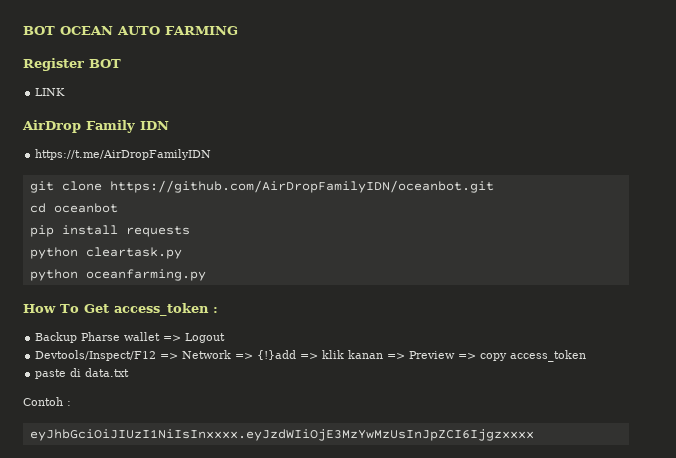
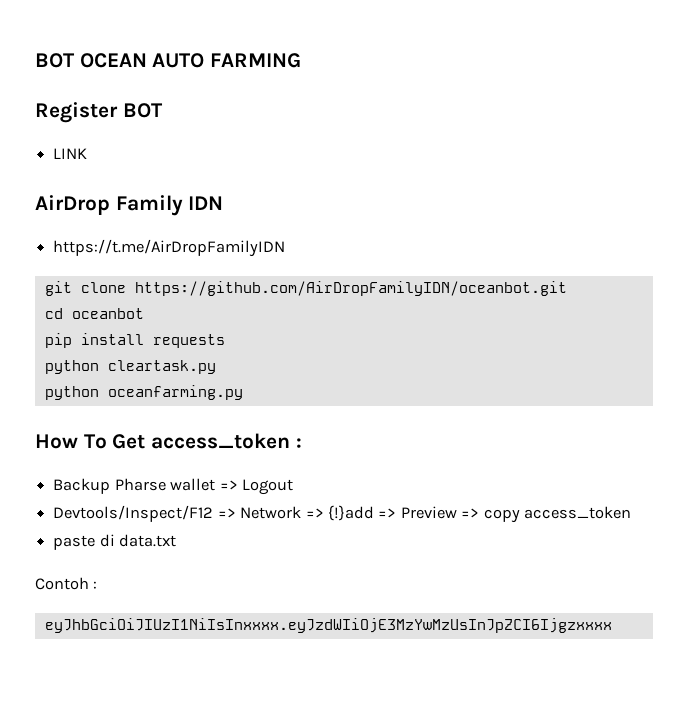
- Devtools/Inspect/F12 => Network => {!}add => klik kanan => Preview => copy access_token
+ Devtools/Inspect/F12 => Network => {!}add => Preview => copy access_token

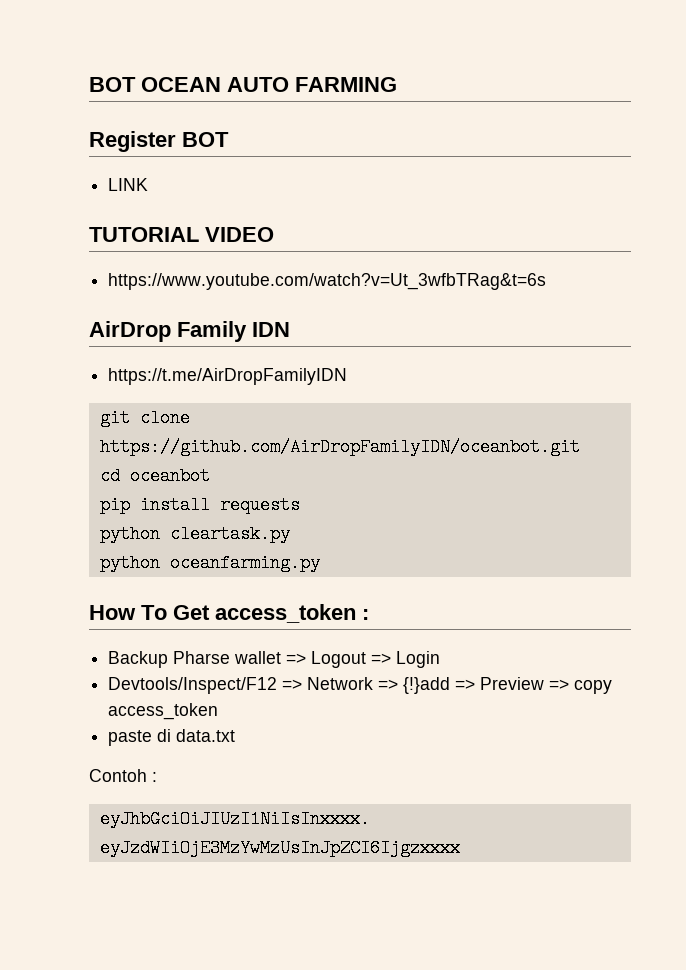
+ TUTORIAL VIDEO
+ https://www.youtube.com/watch?v=Ut_3wfbTRag&t=6s
- Backup Pharse wallet => Logout
+ Backup Pharse wallet => Logout => Login

